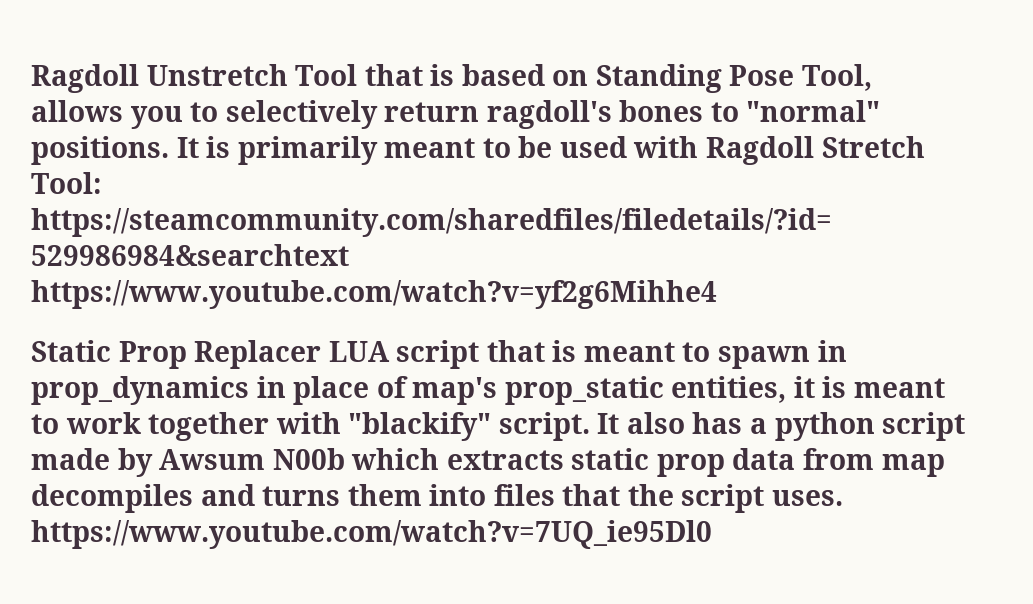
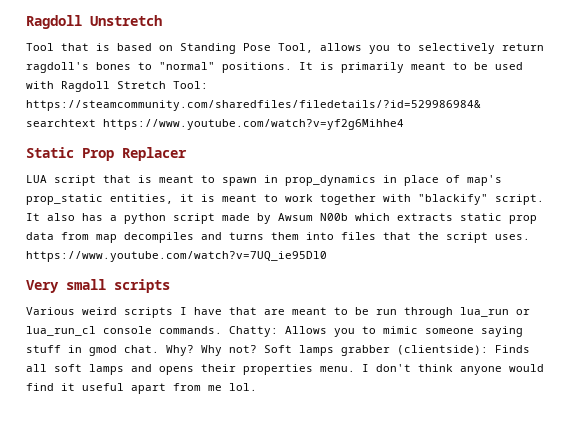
- Ragdoll Unstretch Tool that is based on Standing Pose Tool, allows you to selectively return ragdoll's bones to "normal" positions.
+ Ragdoll Unstretch
+ Tool that is based on Standing Pose Tool, allows you to selectively return ragdoll's bones to "normal" positions.
- Static Prop Replacer LUA script that is meant to spawn in prop_dynamics in place of map's prop_static entities, it is meant to work together with "blackify" script.
+ Static Prop Replacer
+ LUA script that is meant to spawn in prop_dynamics in place of map's prop_static entities, it is meant to work together with "blackify" script.
+ Very small scripts
+ Various weird scripts I have that are meant to be run through lua_run or lua_run_cl console commands. Chatty: Allows you to mimic someone saying stuff in gmod chat. Why? Why not? Soft lamps grabber (clientside): Finds all soft lamps and opens their properties menu. I don't think anyone would find it useful apart from me lol.

